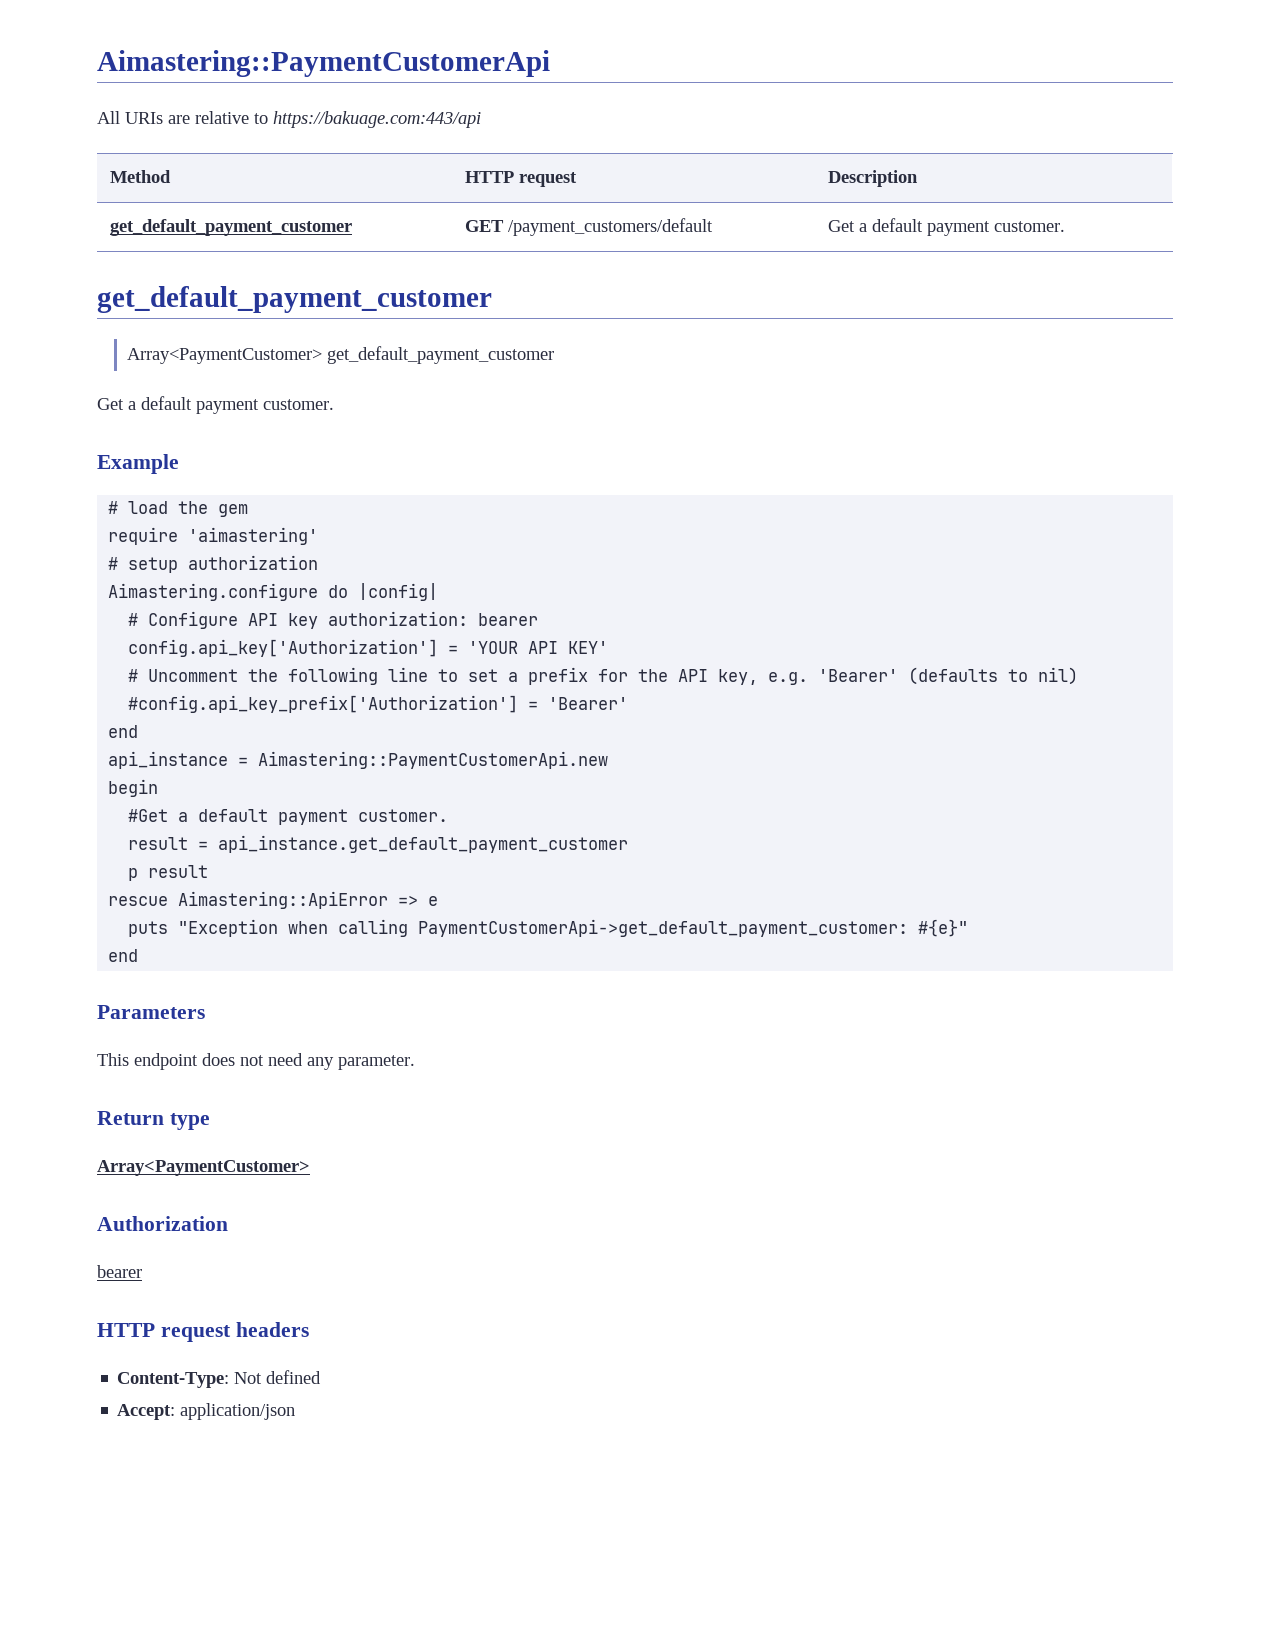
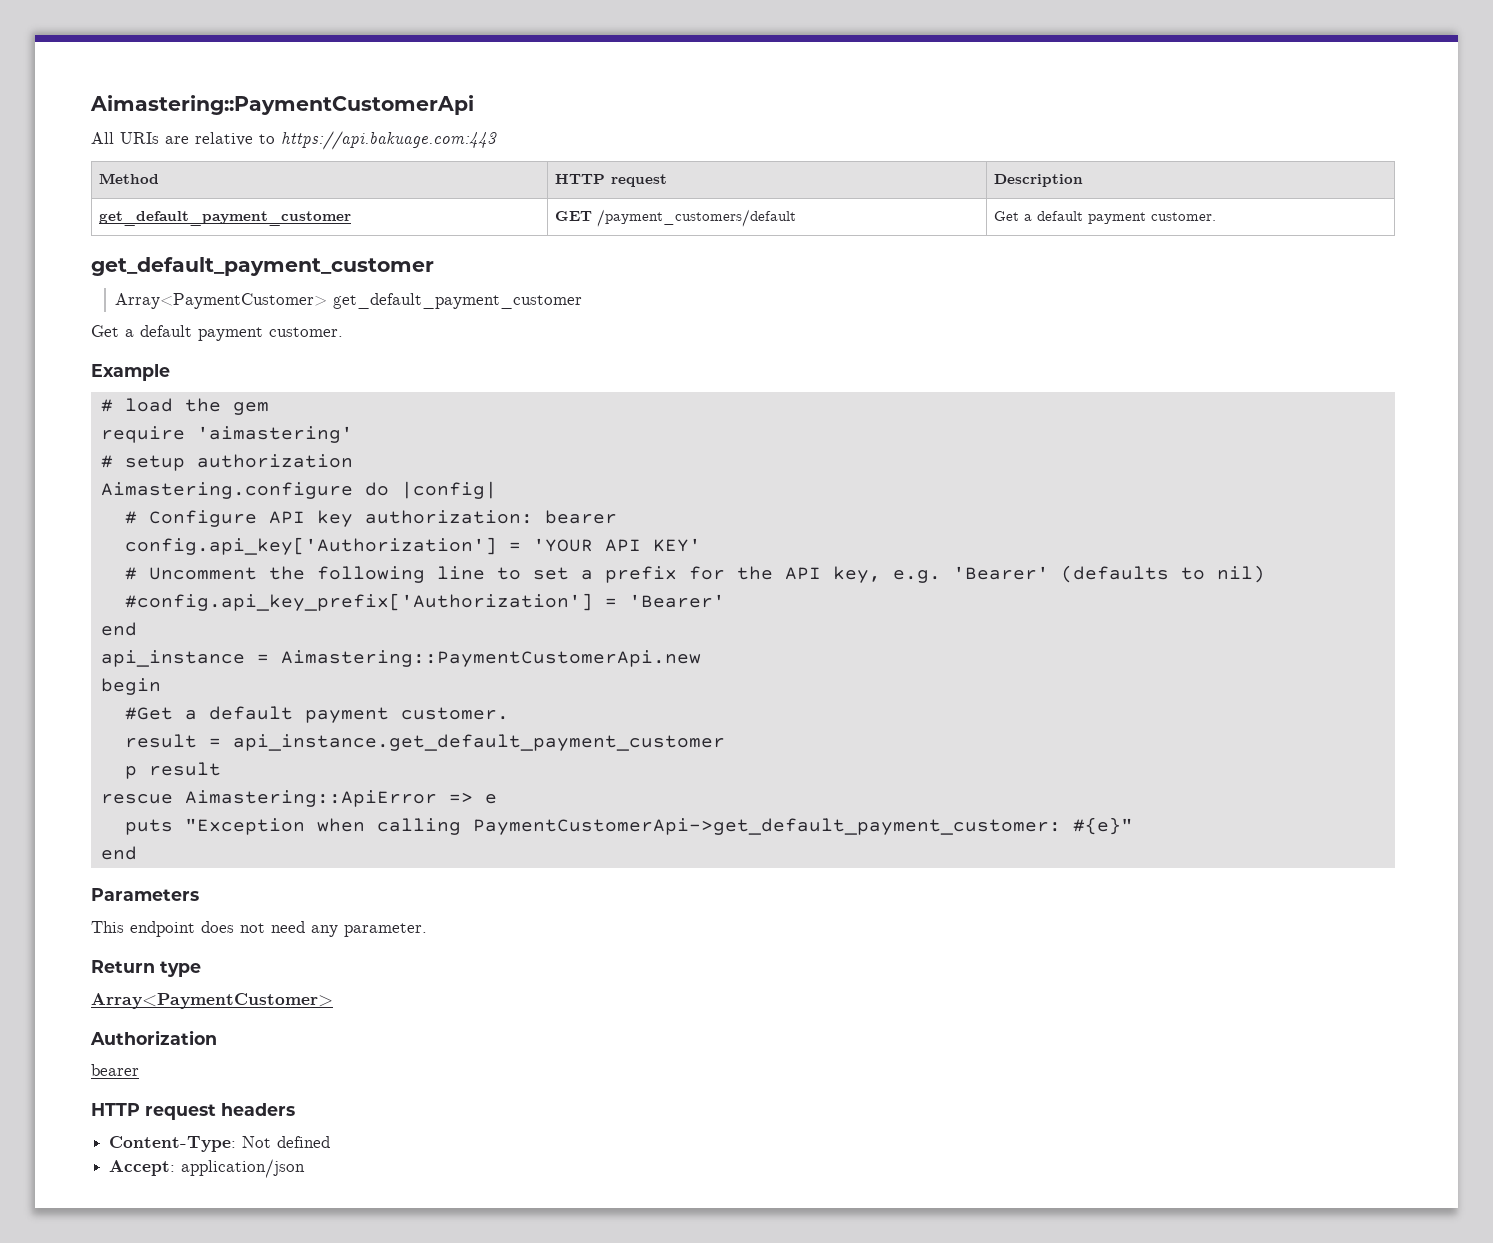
- All URIs are relative to https://bakuage.com:443/api
+ All URIs are relative to https://api.bakuage.com:443

